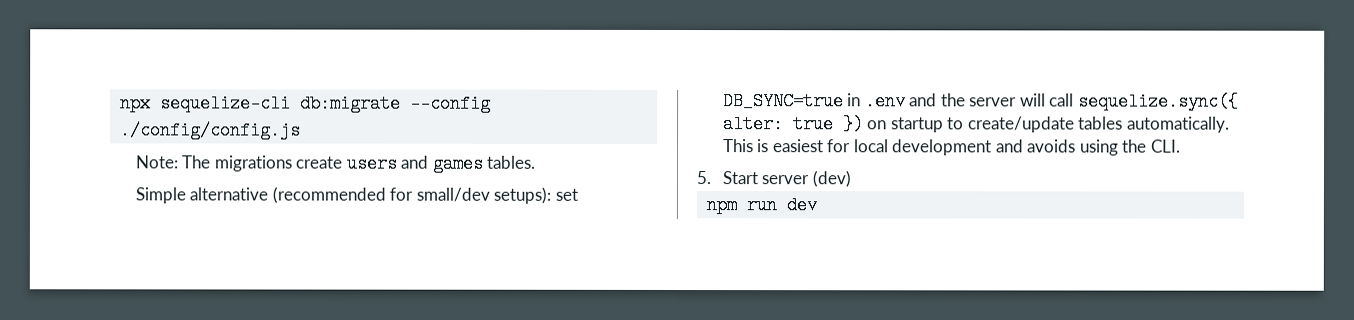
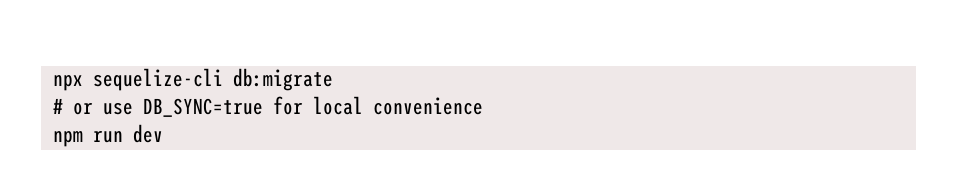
- npx sequelize-cli db:migrate --config ./config/config.js
- Note: The migrations create users and games tables.
- Simple alternative (recommended for small/dev setups): set DB_SYNC=true in .env and the server will call sequelize.sync({ alter: true }) on startup to create/update tables automatically. This is easiest for local development and avoids using the CLI.
- 5. Start server (dev)
+ npx sequelize-cli db:migrate
+ # or use DB_SYNC=true for local convenience

